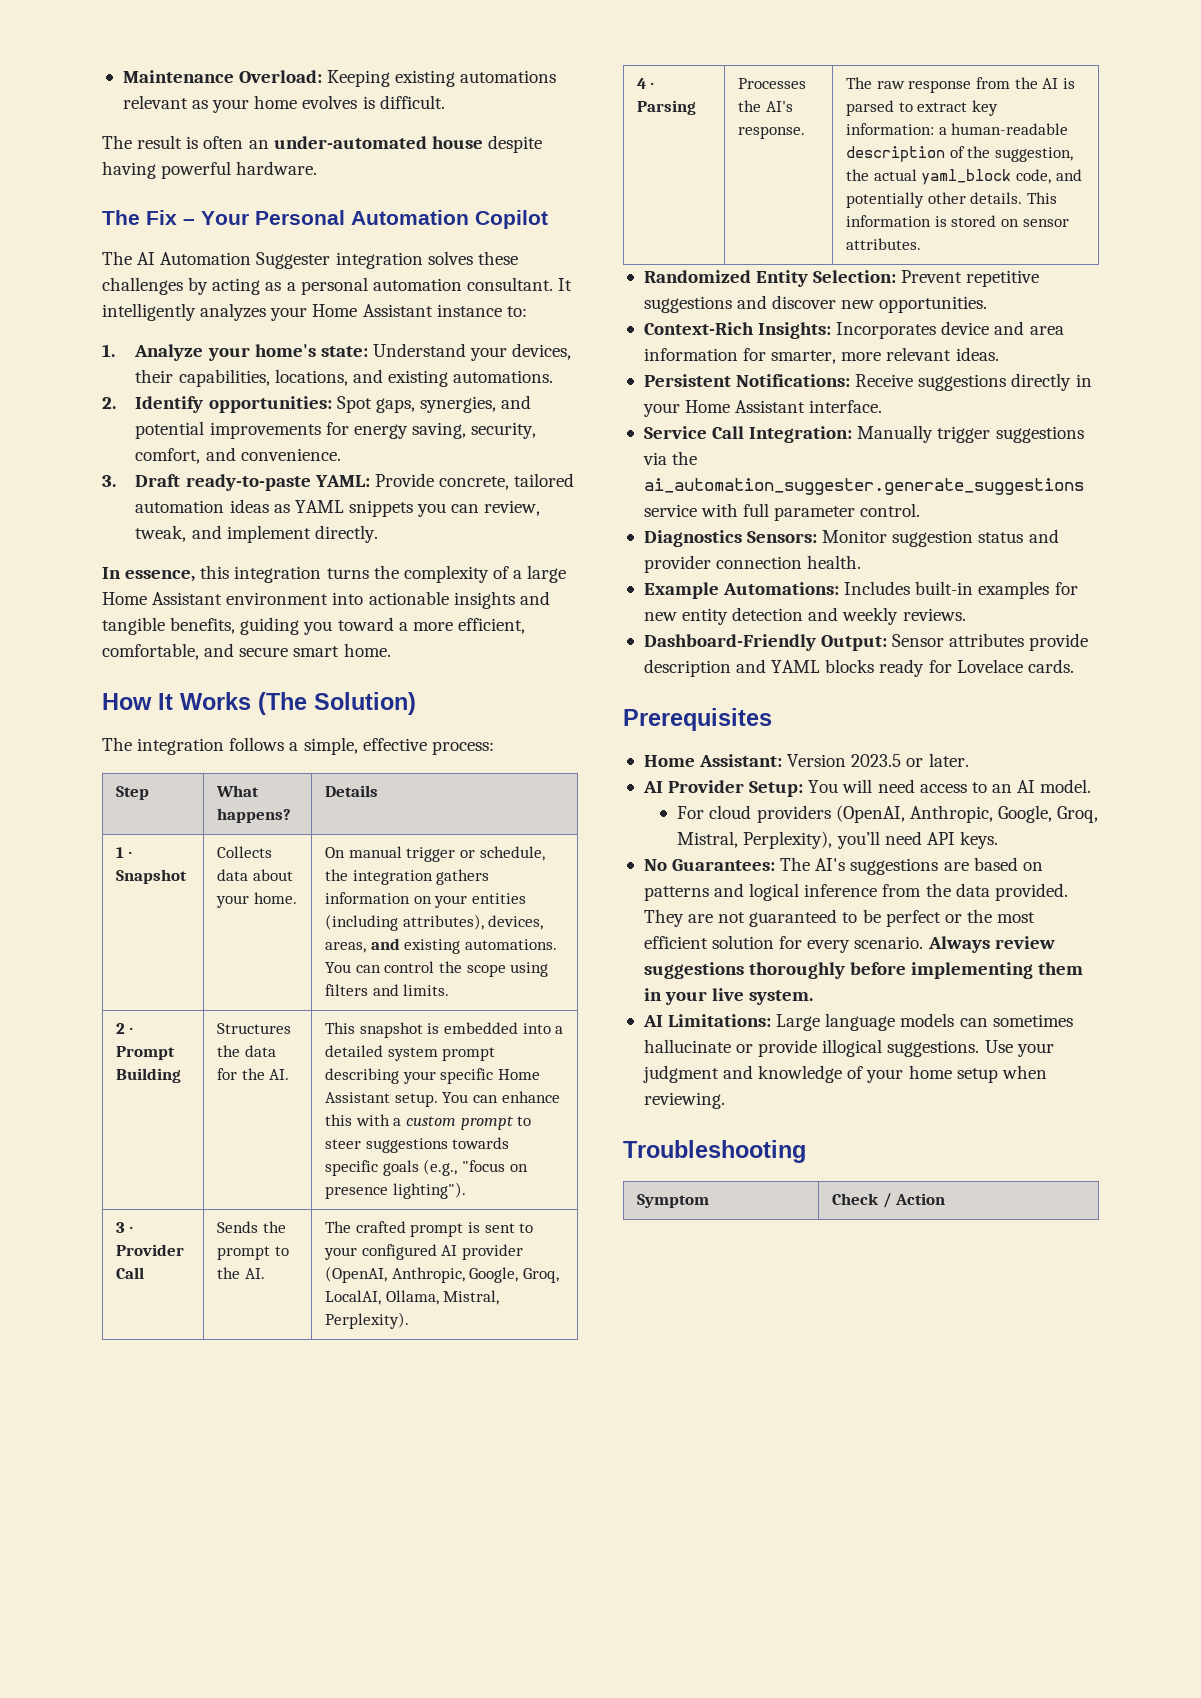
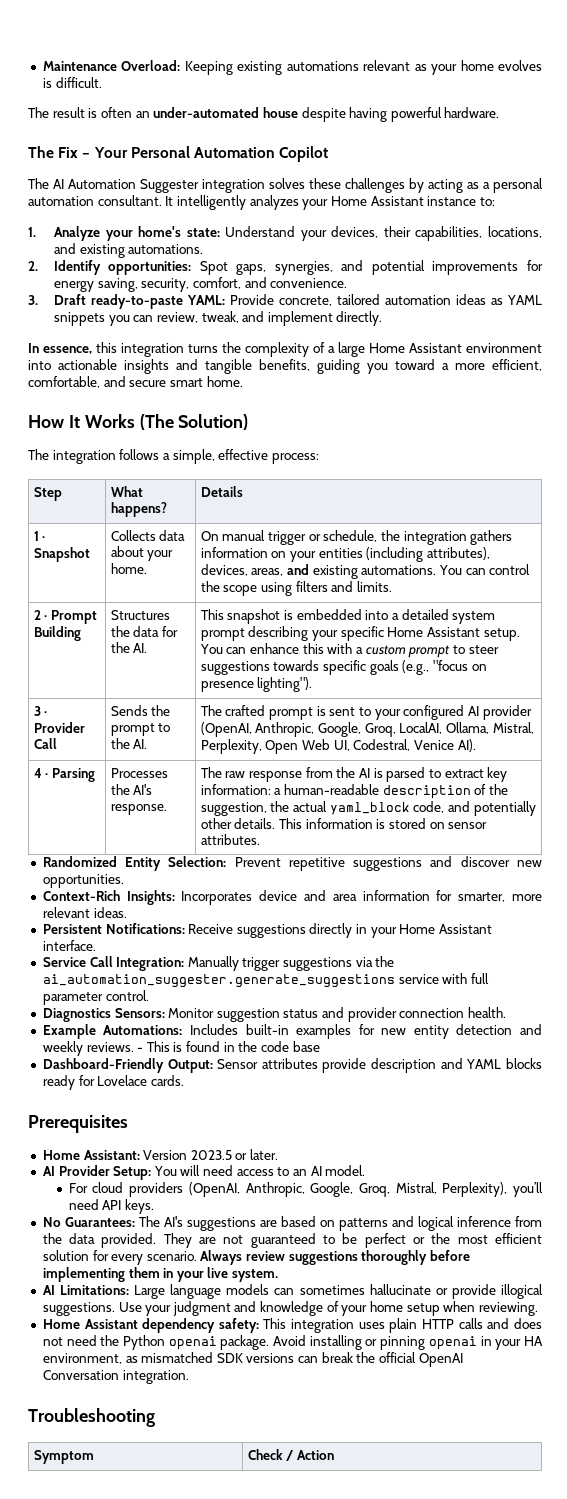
- 3 · Provider Call | Sends the prompt to the AI. | The crafted prompt is sent to your configured AI provider (OpenAI, Anthropic, Google, Groq, LocalAI, Ollama, Mistral, Perplexity).
+ 3 · Provider Call | Sends the prompt to the AI. | The crafted prompt is sent to your configured AI provider (OpenAI, Anthropic, Google, Groq, LocalAI, Ollama, Mistral, Perplexity, Open Web UI, Codestral, Venice AI).
+ - This is found in the code base
+ Home Assistant dependency safety: This integration uses plain HTTP calls and does not need the Python openai package. Avoid installing or pinning openai in your HA environment, as mismatched SDK versions can break the official OpenAI Conversation integration.

